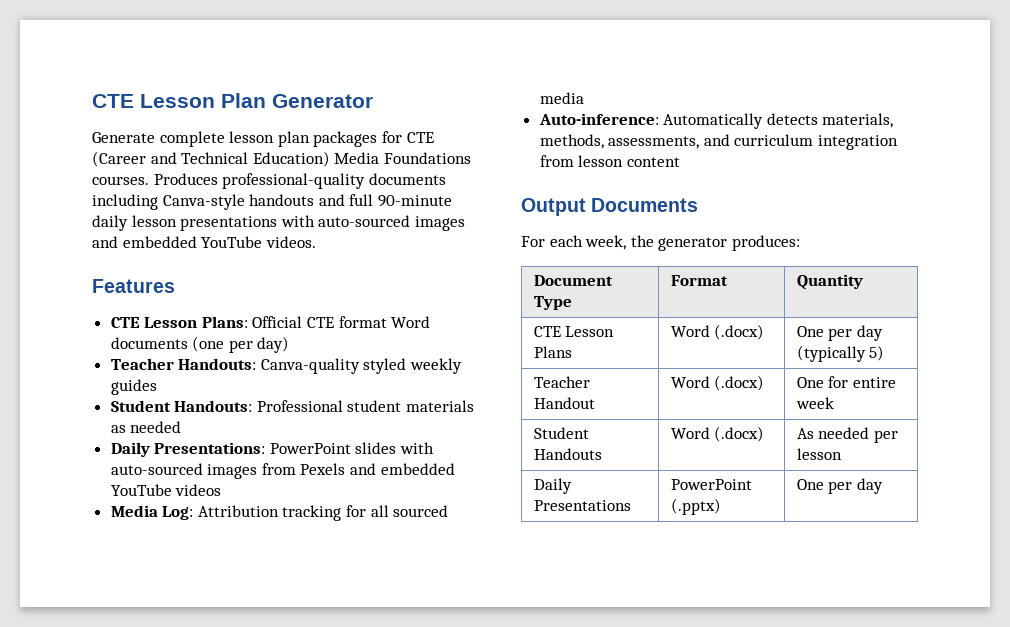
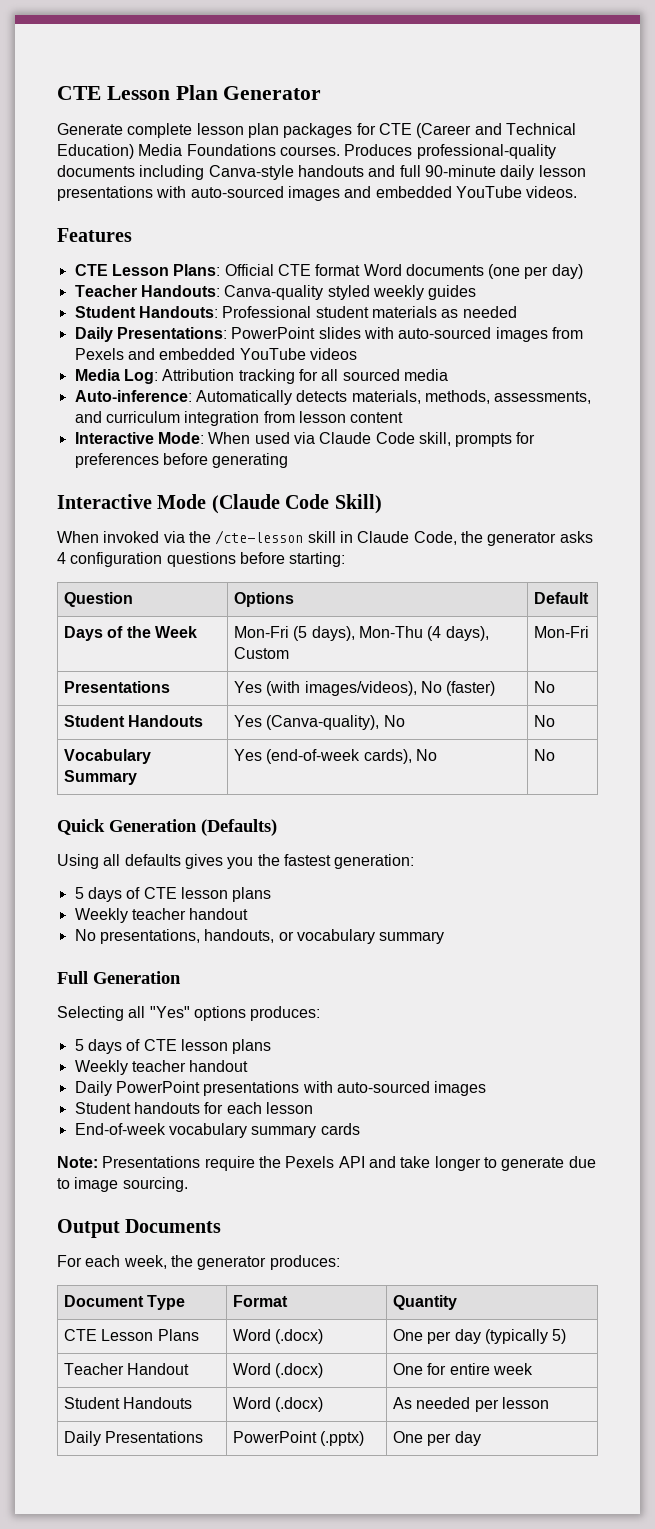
+ Interactive Mode: When used via Claude Code skill, prompts for preferences before generating
+ Interactive Mode (Claude Code Skill)
+ When invoked via the /cte-lesson skill in Claude Code, the generator asks 4 configuration questions before starting:
+ Question | Options | Default
+ Days of the Week | Mon-Fri (5 days), Mon-Thu (4 days), Custom | Mon-Fri
+ Presentations | Yes (with images/videos), No (faster) | No
+ Student Handouts | Yes (Canva-quality), No | No
+ Vocabulary Summary | Yes (end-of-week cards), No | No
+ Quick Generation (Defaults)
+ Using all defaults gives you the fastest generation:
+ 5 days of CTE lesson plans
+ Weekly teacher handout
+ No presentations, handouts, or vocabulary summary
+ Full Generation
+ Selecting all "Yes" options produces:
+ 5 days of CTE lesson plans
+ Weekly teacher handout
+ Daily PowerPoint presentations with auto-sourced images
+ Student handouts for each lesson
+ End-of-week vocabulary summary cards
+ Note: Presentations require the Pexels API and take longer to generate due to image sourcing.

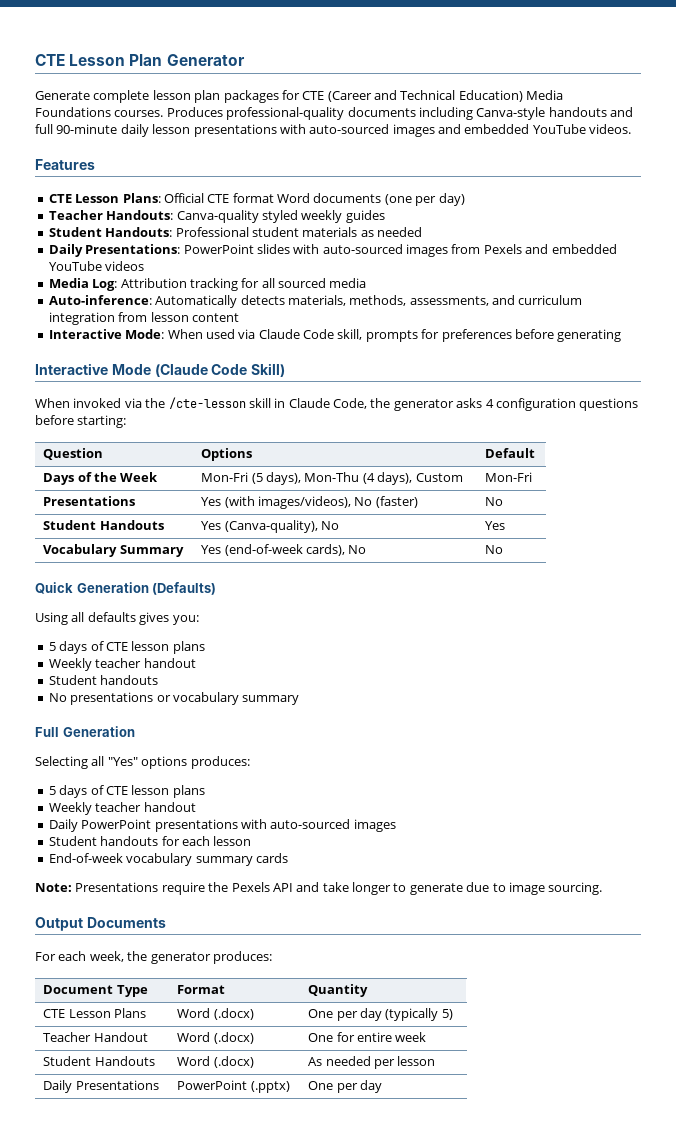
- Student Handouts | Yes (Canva-quality), No | No
+ Student Handouts | Yes (Canva-quality), No | Yes
- Using all defaults gives you the fastest generation:
+ Using all defaults gives you:
  5 days of CTE lesson plans
  Weekly teacher handout
- No presentations, handouts, or vocabulary summary
+ Student handouts
+ No presentations or vocabulary summary

